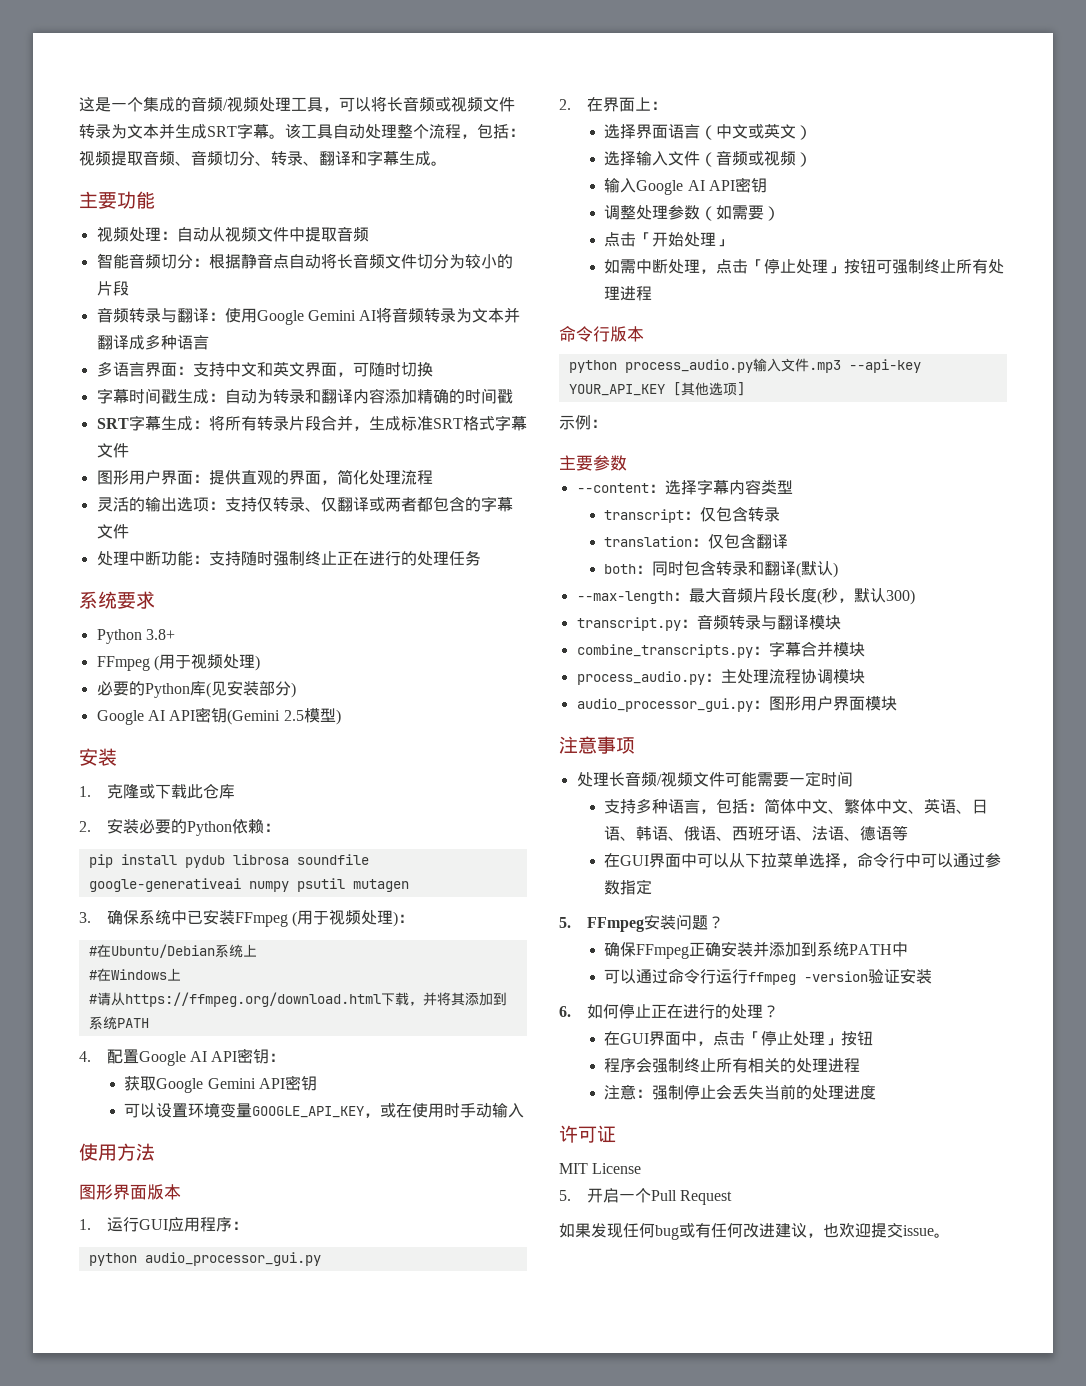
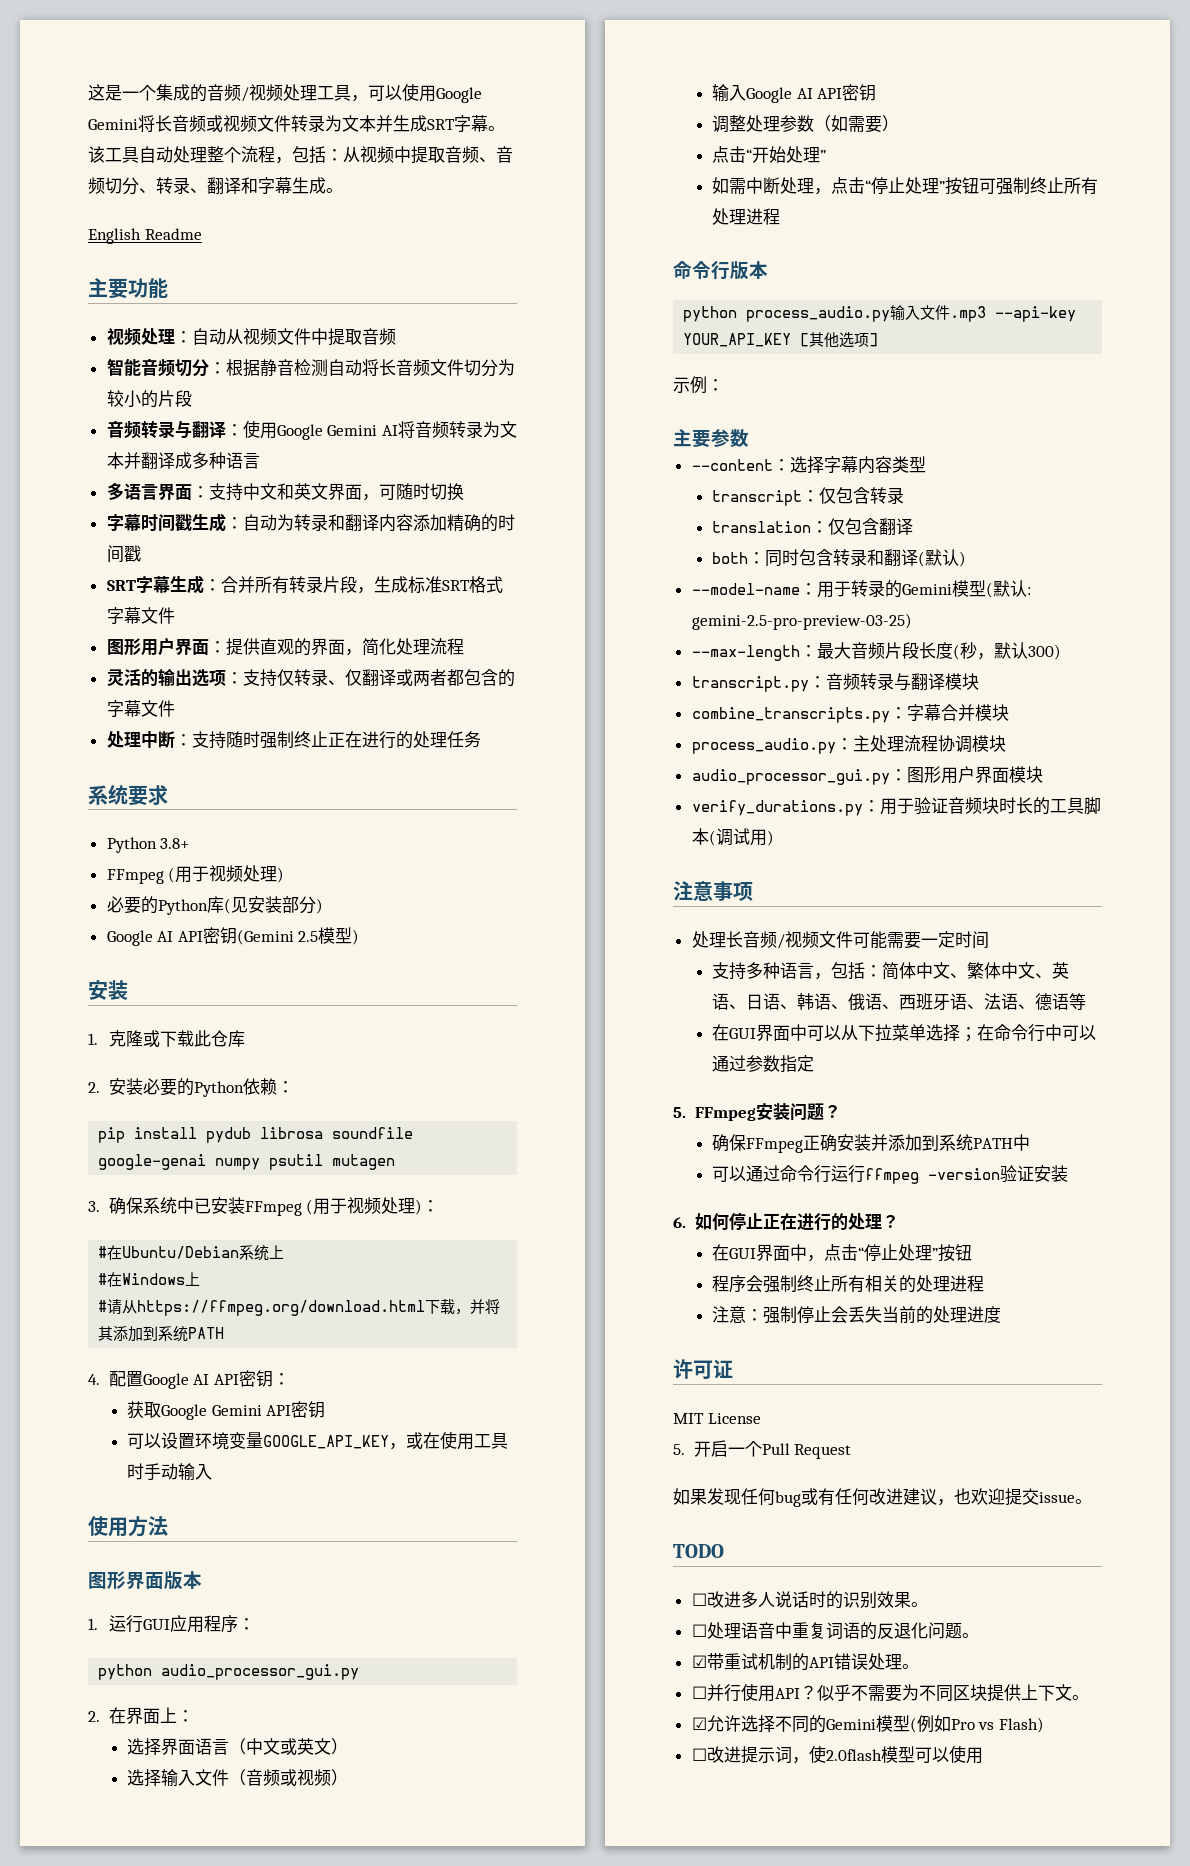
- 这是一个集成的音频/视频处理工具，可以将长音频或视频文件转录为文本并生成SRT字幕。
+ 这是一个集成的音频/视频处理工具，可以使用Google Gemini将长音频或视频文件转录为文本并生成SRT字幕。
- 该工具自动处理整个流程，包括：视频提取音频、音频切分、转录、翻译和字幕生成。
+ 该工具自动处理整个流程，包括：从视频中提取音频、音频切分、转录、翻译和字幕生成。
+ English Readme
- 智能音频切分：根据静音点自动将长音频文件切分为较小的片段
+ 智能音频切分：根据静音检测自动将长音频文件切分为较小的片段
- SRT字幕生成：将所有转录片段合并，生成标准SRT格式字幕文件
+ SRT字幕生成：合并所有转录片段，生成标准SRT格式字幕文件
- 处理中断功能：支持随时强制终止正在进行的处理任务
+ 处理中断：支持随时强制终止正在进行的处理任务
- pip install pydub librosa soundfile google-generativeai numpy psutil mutagen
+ pip install pydub librosa soundfile google-genai numpy psutil mutagen
- 可以设置环境变量GOOGLE_API_KEY，或在使用时手动输入
+ 可以设置环境变量GOOGLE_API_KEY，或在使用工具时手动输入
- 点击「开始处理」
+ 点击“开始处理”
- 如需中断处理，点击「停止处理」按钮可强制终止所有处理进程
+ 如需中断处理，点击“停止处理”按钮可强制终止所有处理进程
+ --model-name：用于转录的Gemini模型(默认: gemini-2.5-pro-preview-03-25)
+ verify_durations.py：用于验证音频块时长的工具脚本(调试用)
- 在GUI界面中可以从下拉菜单选择，命令行中可以通过参数指定
+ 在GUI界面中可以从下拉菜单选择；在命令行中可以通过参数指定
- 在GUI界面中，点击「停止处理」按钮
+ 在GUI界面中，点击“停止处理”按钮
+ TODO
+ ☐改进多人说话时的识别效果。
+ ☐处理语音中重复词语的反退化问题。
+ ☑带重试机制的API错误处理。
+ ☐并行使用API？似乎不需要为不同区块提供上下文。
+ ☑允许选择不同的Gemini模型(例如Pro vs Flash)
+ ☐改进提示词，使2.0flash模型可以使用

